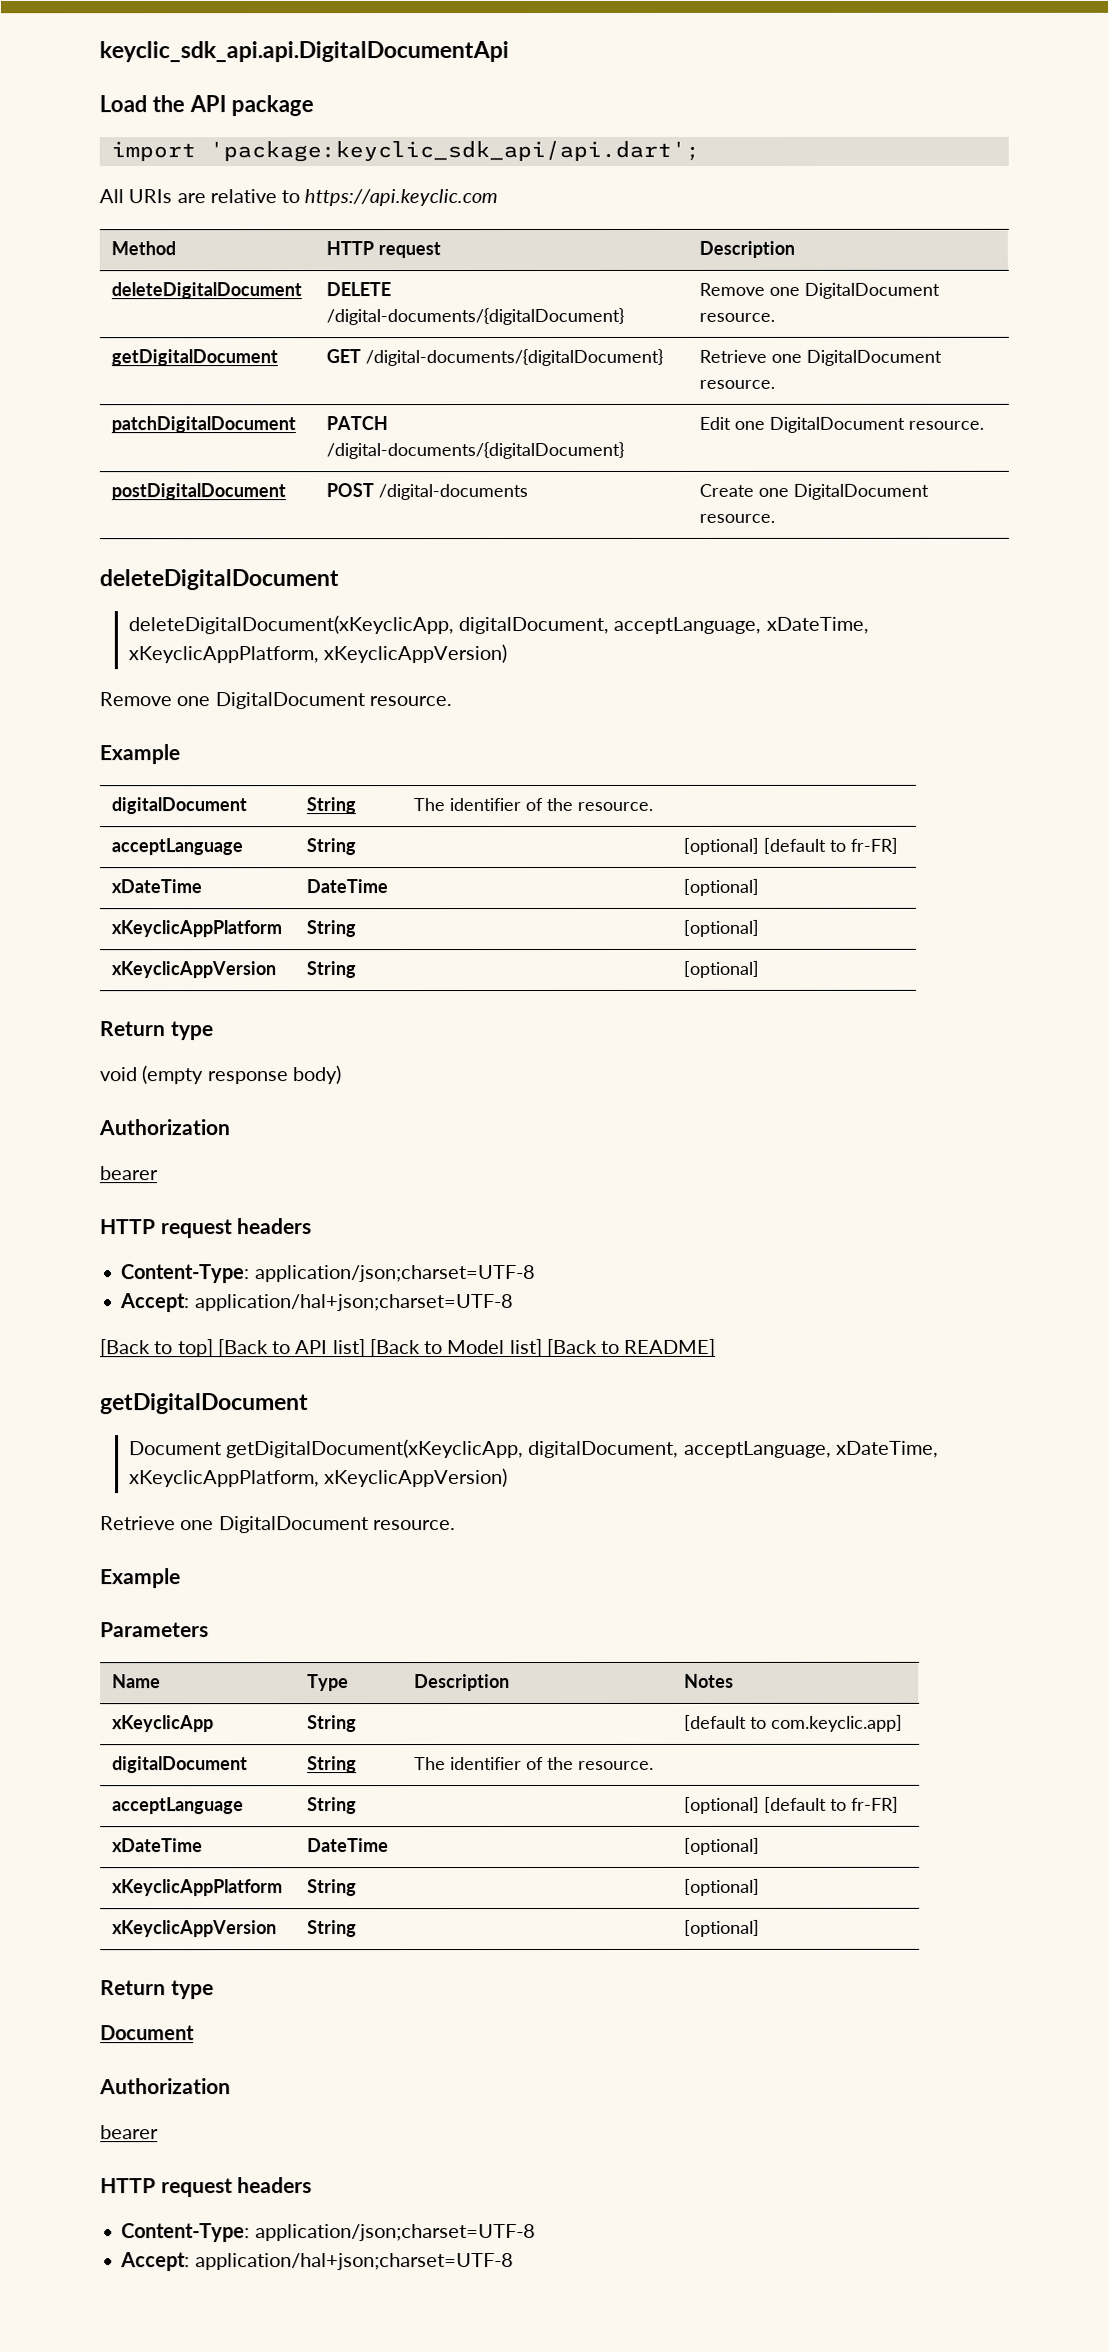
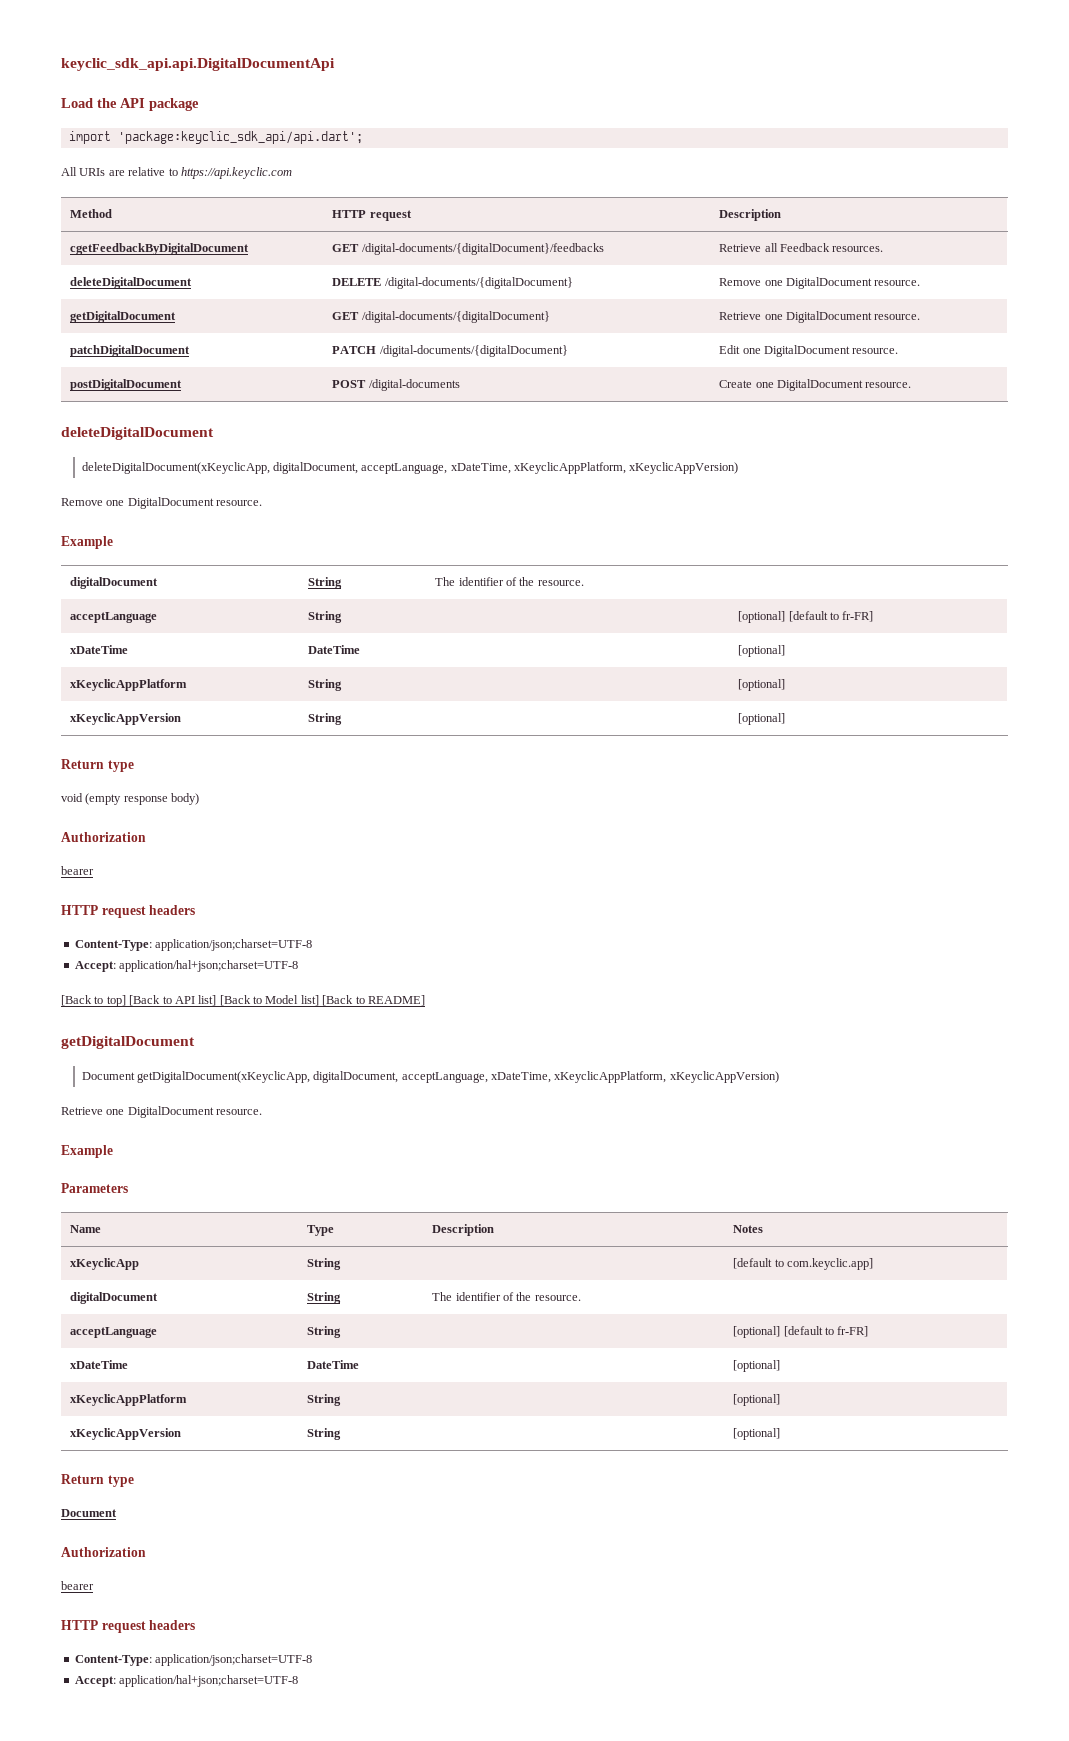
+ cgetFeedbackByDigitalDocument | GET /digital-documents/{digitalDocument}/feedbacks | Retrieve all Feedback resources.

